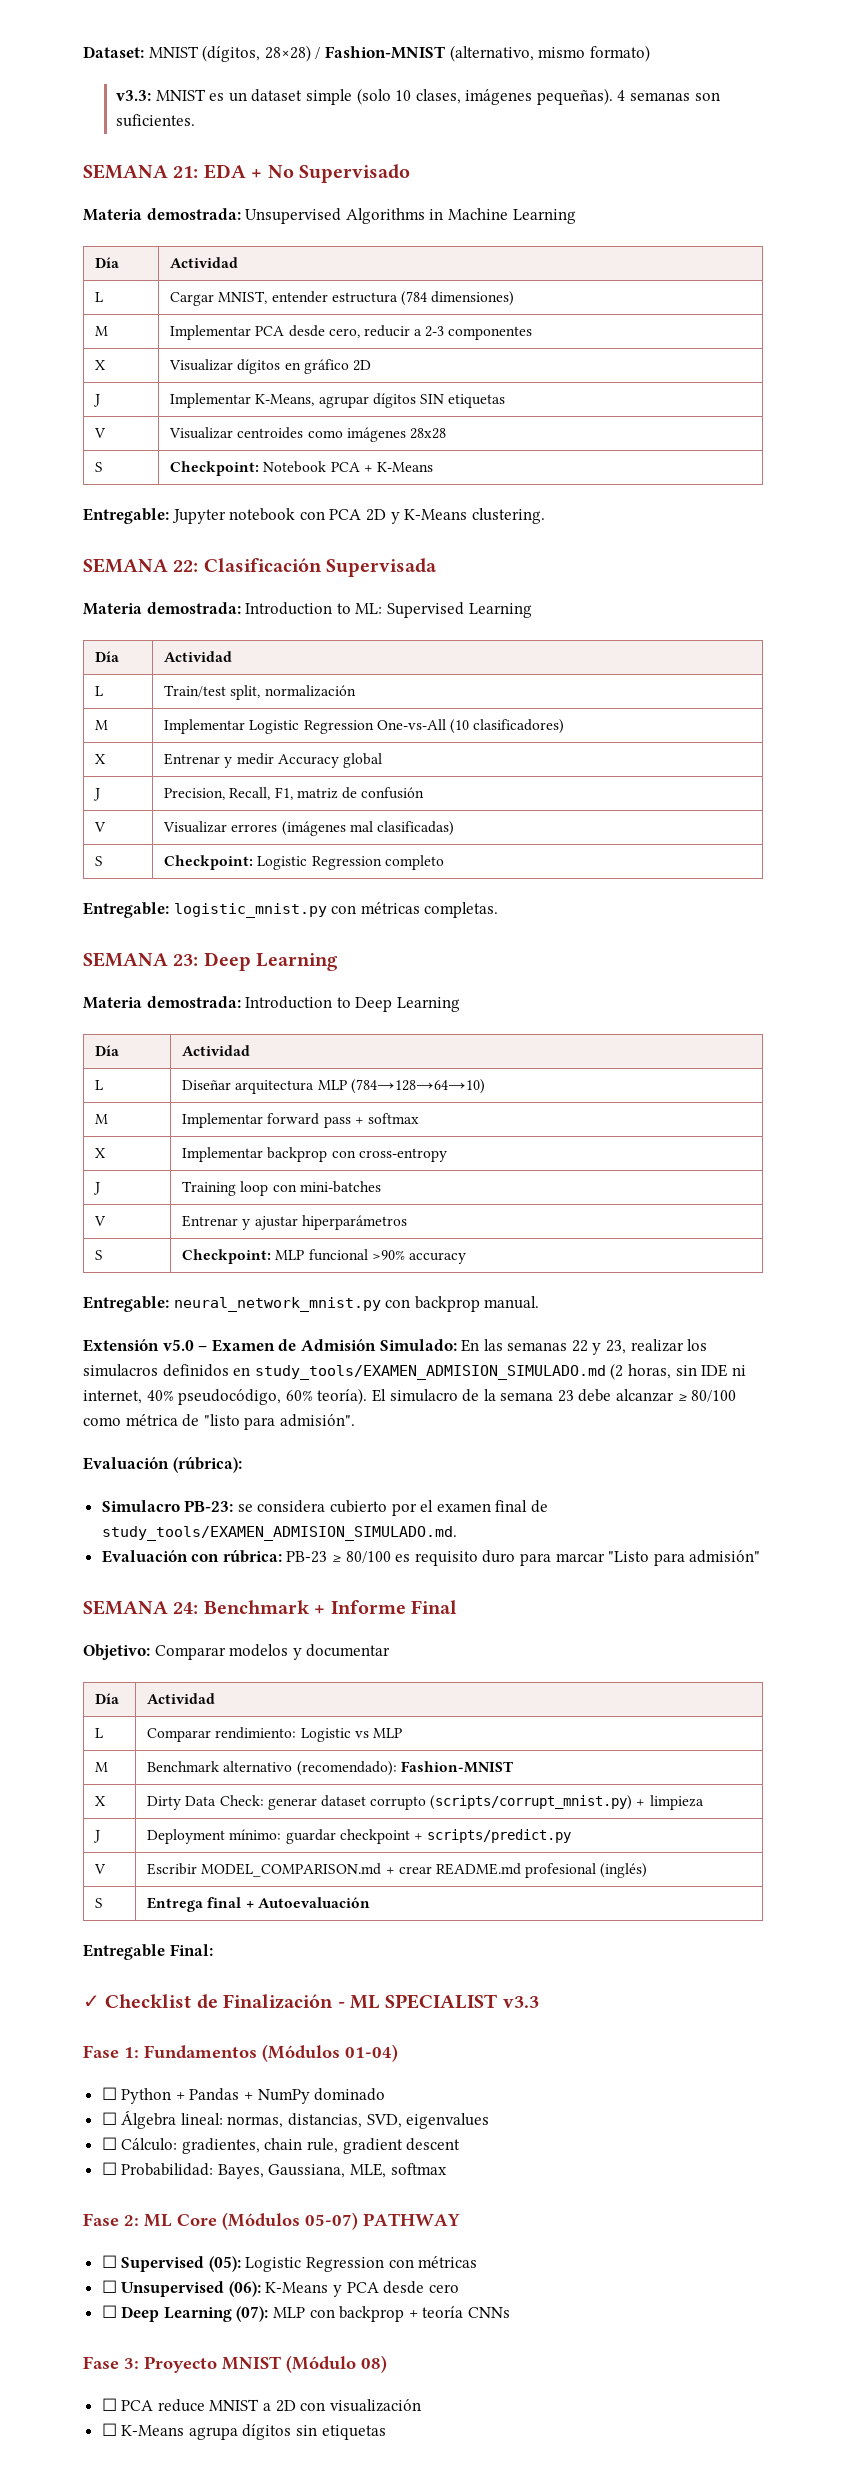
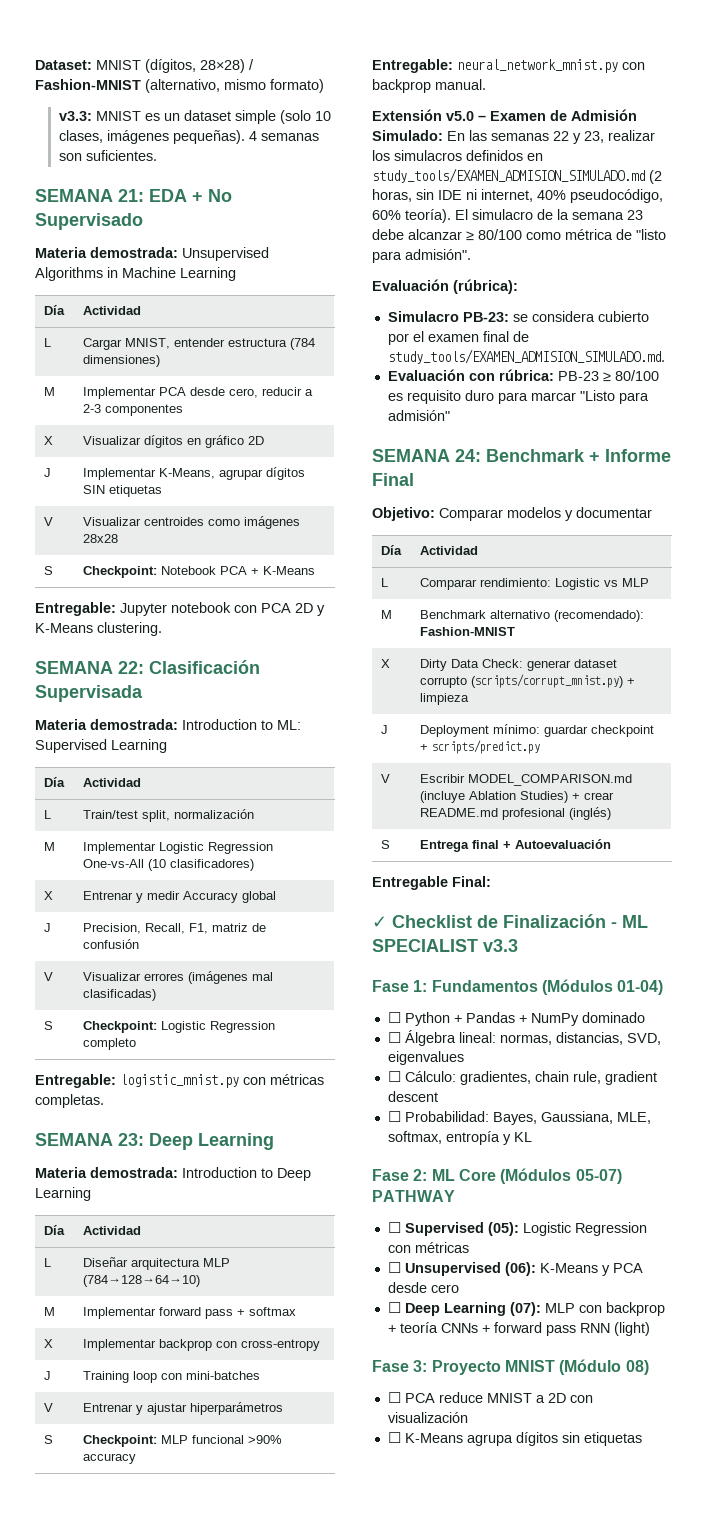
- V | Escribir MODEL_COMPARISON.md + crear README.md profesional (inglés)
+ V | Escribir MODEL_COMPARISON.md (incluye Ablation Studies) + crear README.md profesional (inglés)
- ☐ Probabilidad: Bayes, Gaussiana, MLE, softmax
+ ☐ Probabilidad: Bayes, Gaussiana, MLE, softmax, entropía y KL
- ☐ Deep Learning (07): MLP con backprop + teoría CNNs
+ ☐ Deep Learning (07): MLP con backprop + teoría CNNs + forward pass RNN (light)

